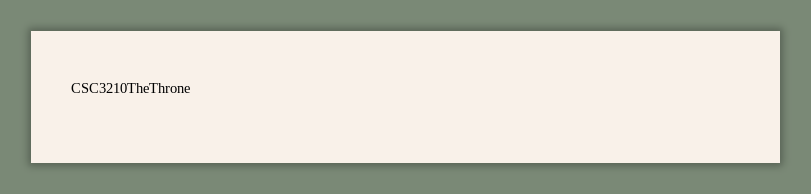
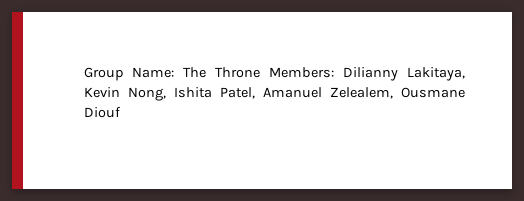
- CSC3210TheThrone
+ Group Name: The Throne Members: Dilianny Lakitaya, Kevin Nong, Ishita Patel, Amanuel Zelealem, Ousmane Diouf

